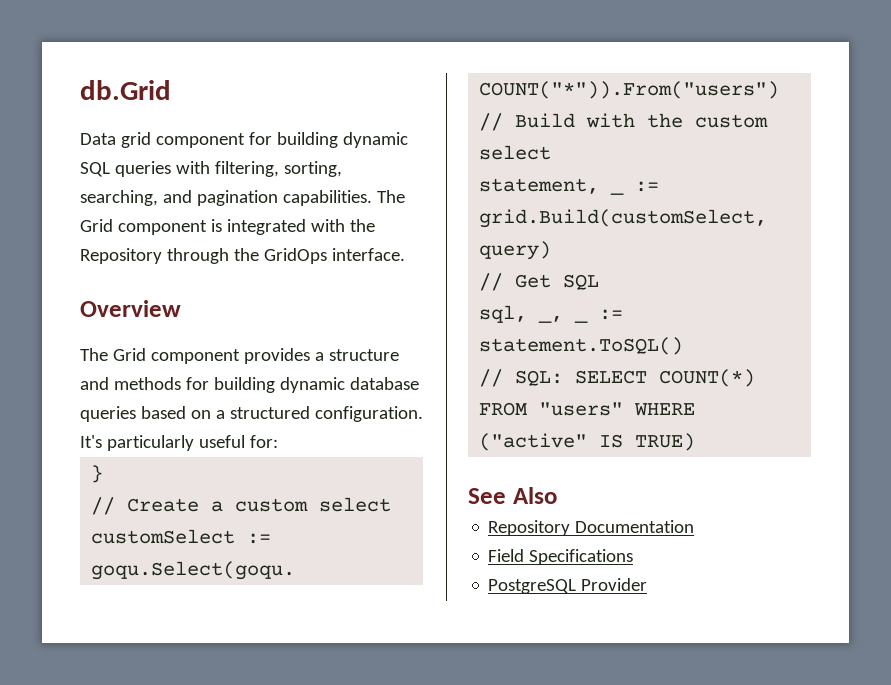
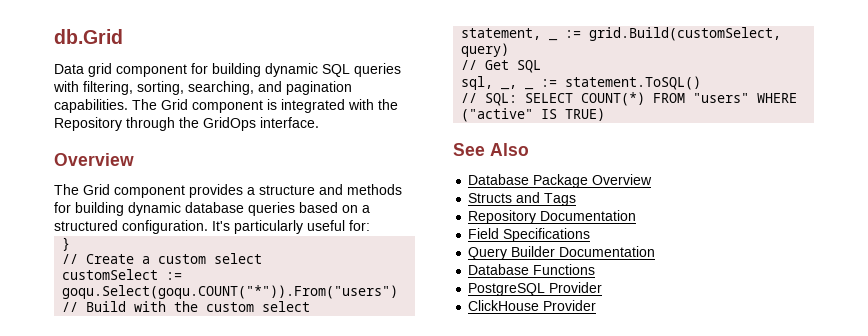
+ Database Package Overview
+ Structs and Tags
+ Query Builder Documentation
+ Database Functions
+ ClickHouse Provider

